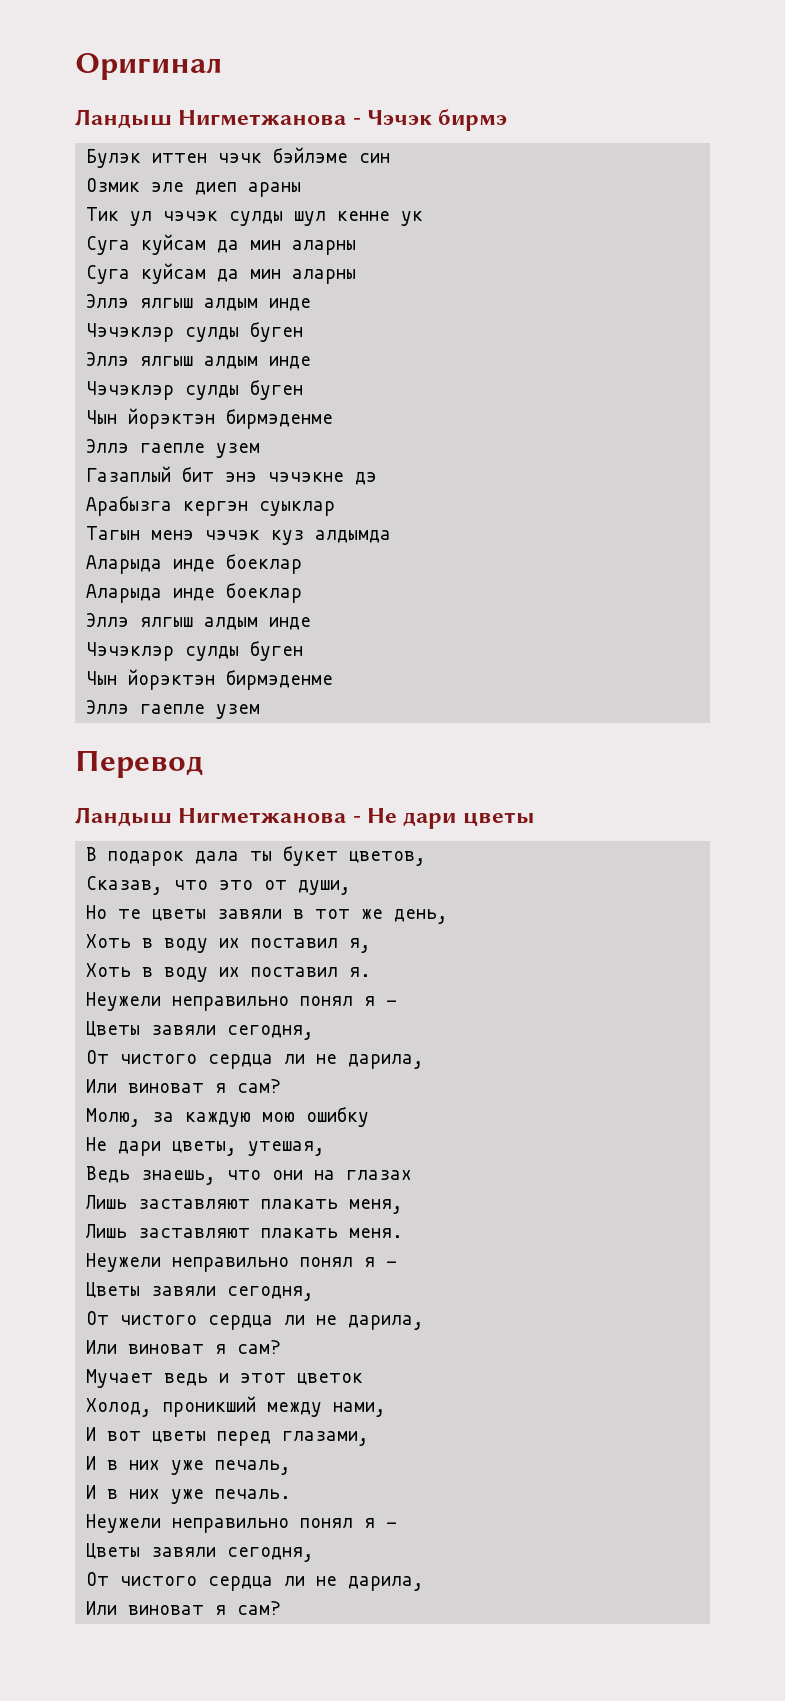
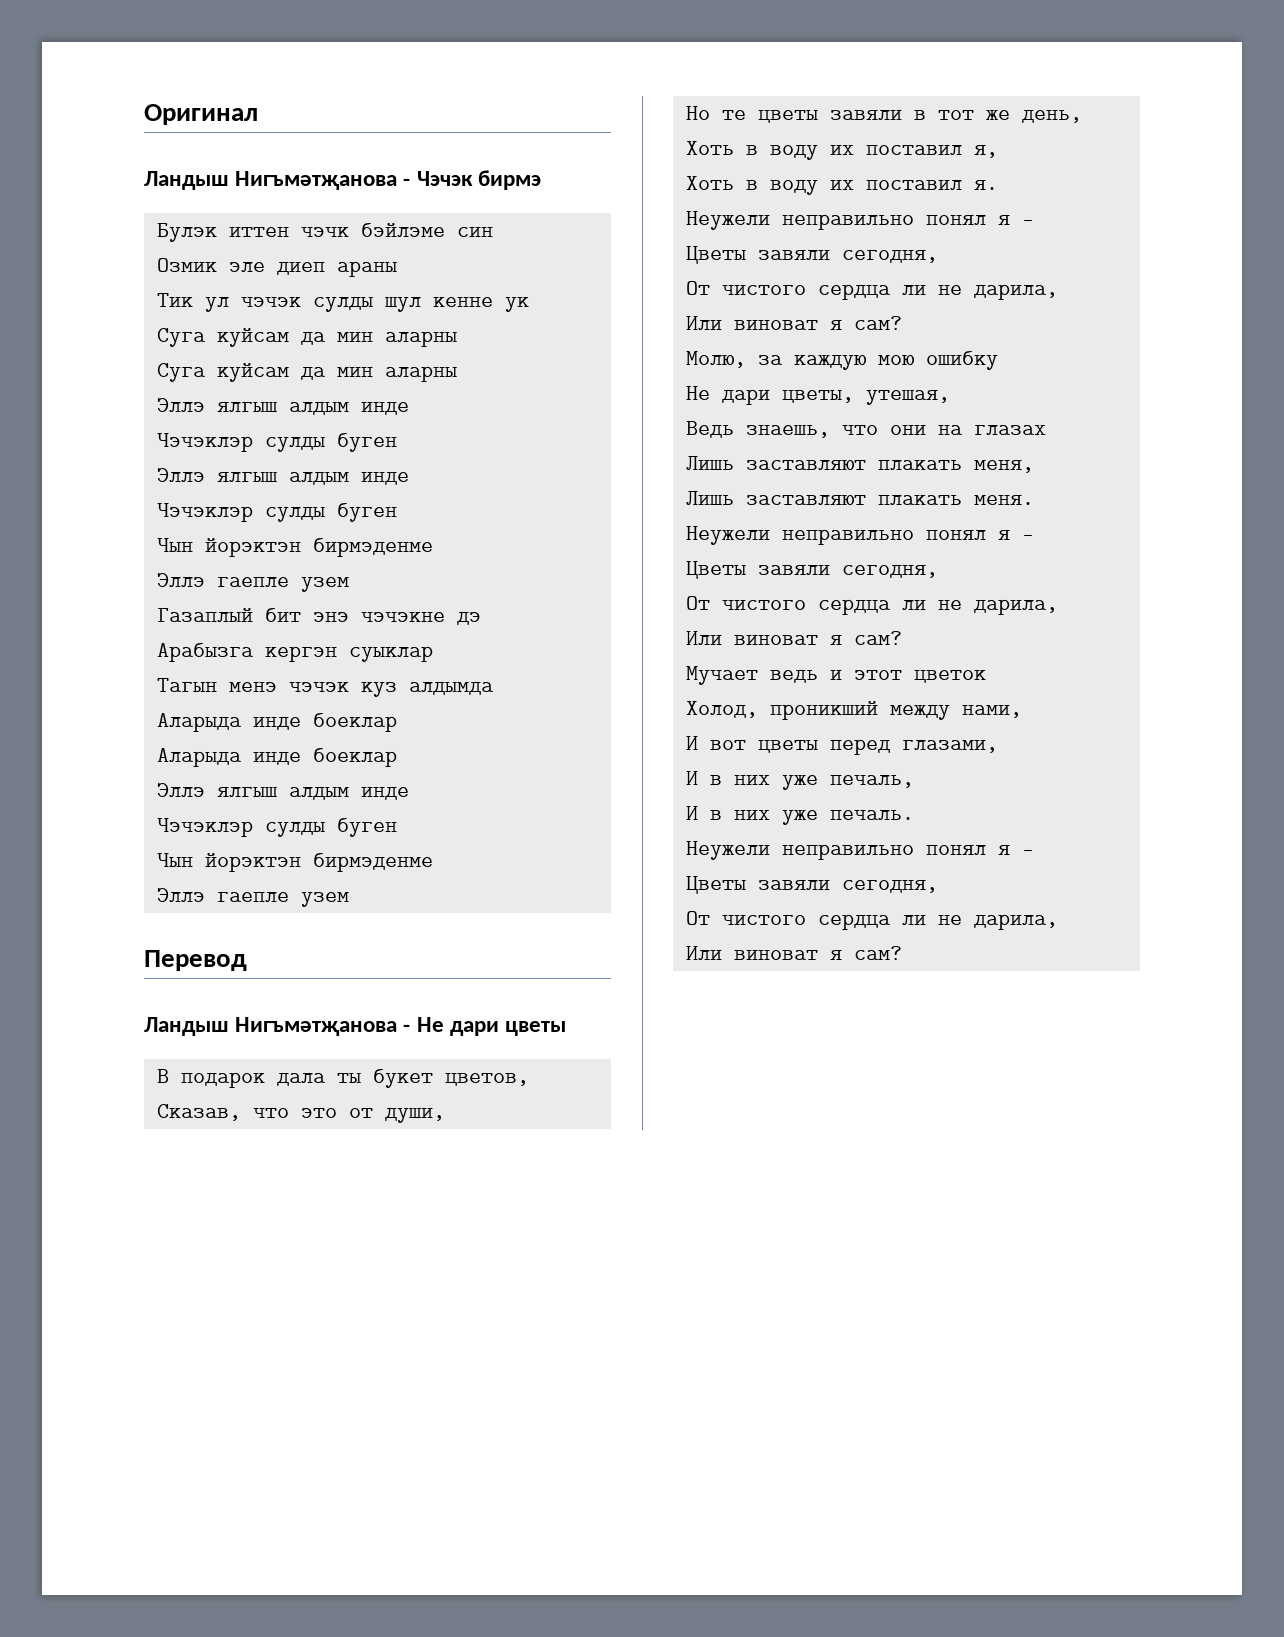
- Ландыш Нигметжанова - Чэчэк бирмэ
+ Ландыш Нигъмәтҗанова - Чэчэк бирмэ
- Ландыш Нигметжанова - Не дари цветы
+ Ландыш Нигъмәтҗанова - Не дари цветы

